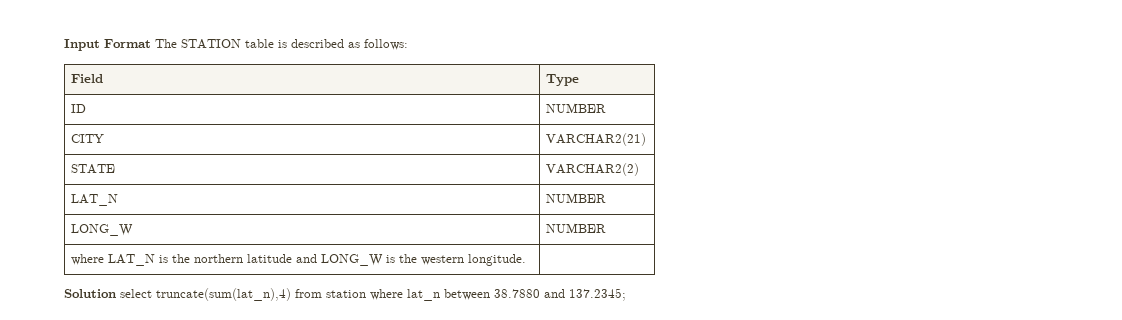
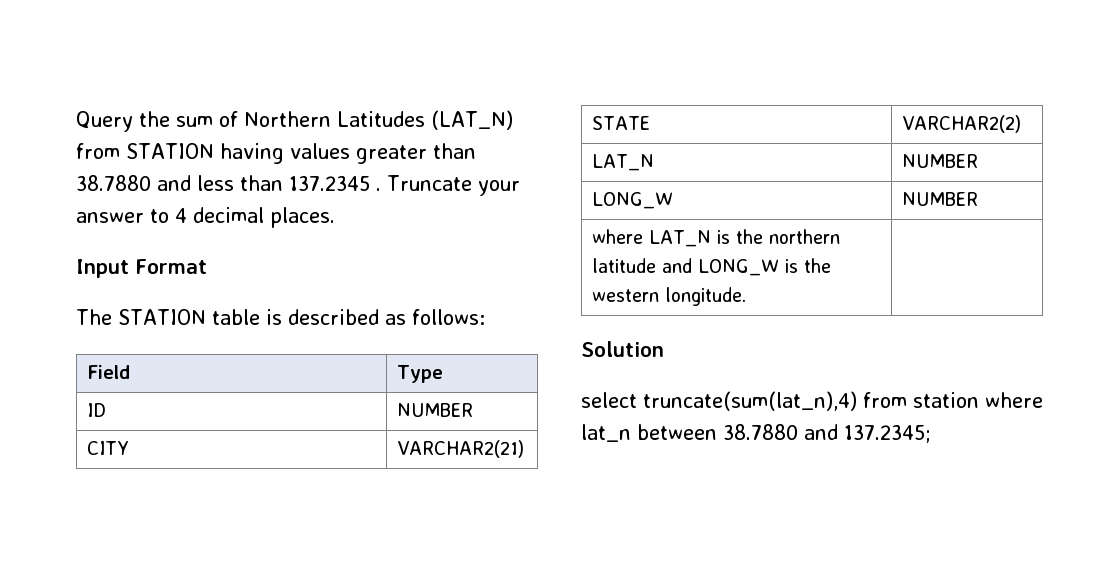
+ Query the sum of Northern Latitudes (LAT_N) from STATION having values greater than 38.7880 and less than 137.2345 . Truncate your answer to 4 decimal places.
- Input Format The STATION table is described as follows:
+ Input Format
+ The STATION table is described as follows:
- Solution select truncate(sum(lat_n),4) from station where lat_n between 38.7880 and 137.2345;
+ Solution
+ select truncate(sum(lat_n),4) from station where lat_n between 38.7880 and 137.2345;

